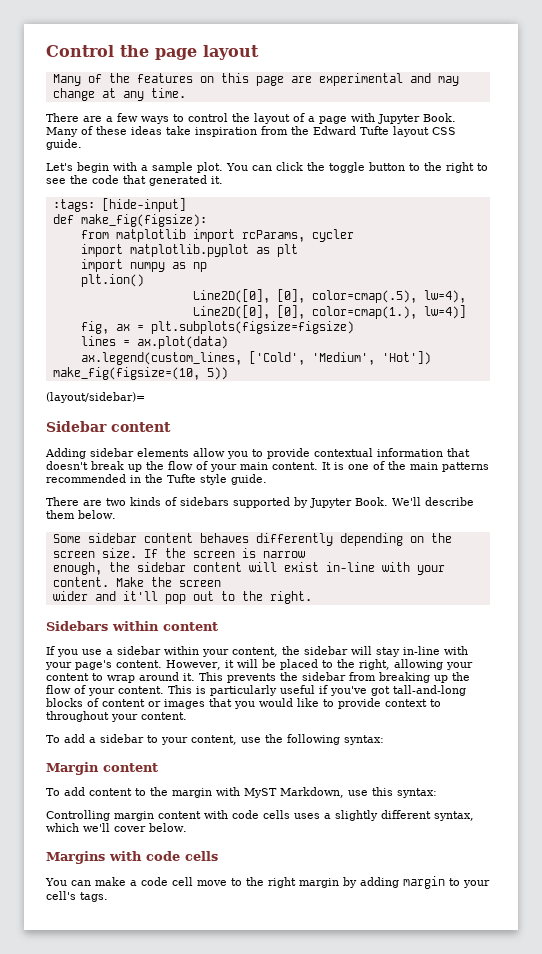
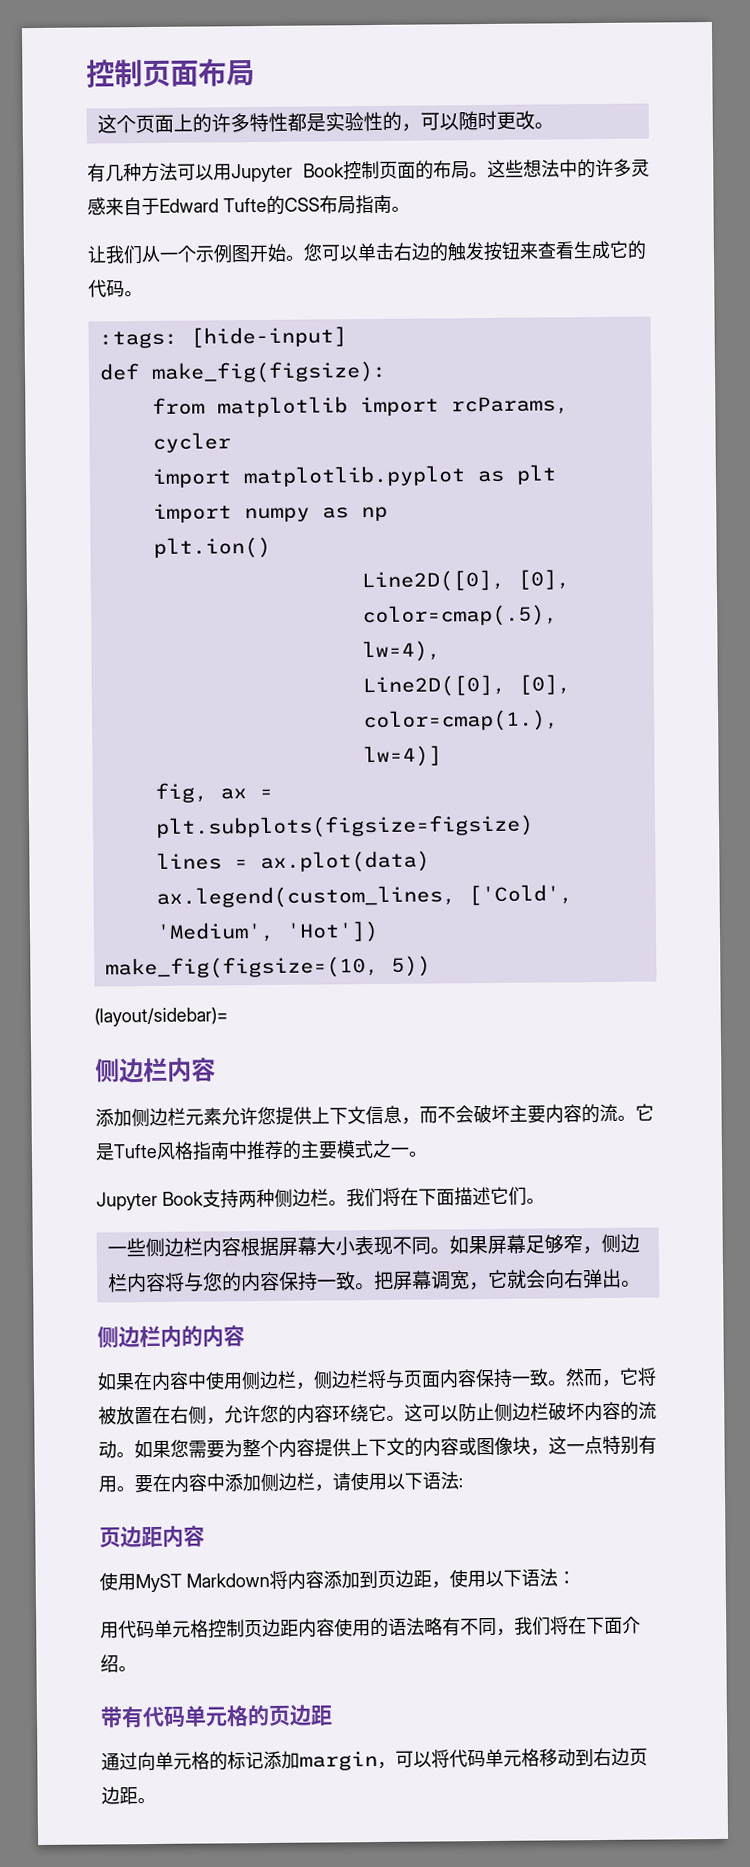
- Control the page layout
- Many of the features on this page are experimental and may change at any time.
- There are a few ways to control the layout of a page with Jupyter Book. Many of these ideas take inspiration from the Edward Tufte layout CSS guide.
- Let's begin with a sample plot. You can click the toggle button to the right to see the code that generated it.
+ 控制页面布局
+ 这个页面上的许多特性都是实验性的，可以随时更改。
+ 有几种方法可以用Jupyter Book控制页面的布局。这些想法中的许多灵感来自于Edward Tufte的CSS布局指南。
+ 让我们从一个示例图开始。您可以单击右边的触发按钮来查看生成它的代码。
  (layout/sidebar)=
- Sidebar content
- Adding sidebar elements allow you to provide contextual information that doesn't break up the flow of your main content. It is one of the main patterns recommended in the Tufte style guide.
- There are two kinds of sidebars supported by Jupyter Book. We'll describe them below.
- Some sidebar content behaves differently depending on the screen size. If the screen is narrow
- enough, the sidebar content will exist in-line with your content. Make the screen
- wider and it'll pop out to the right.
- Sidebars within content
- If you use a sidebar within your content, the sidebar will stay in-line with your page's content. However, it will be placed to the right, allowing your content to wrap around it. This prevents the sidebar from breaking up the flow of your content. This is particularly useful if you've got tall-and-long blocks of content or images that you would like to provide context to throughout your content.
- To add a sidebar to your content, use the following syntax:
- Margin content
- To add content to the margin with MyST Markdown, use this syntax:
- Controlling margin content with code cells uses a slightly different syntax, which we'll cover below.
- Margins with code cells
- You can make a code cell move to the right margin by adding margin to your cell's tags.
+ 侧边栏内容
+ 添加侧边栏元素允许您提供上下文信息，而不会破坏主要内容的流。它是Tufte风格指南中推荐的主要模式之一。
+ Jupyter Book支持两种侧边栏。我们将在下面描述它们。
+ 一些侧边栏内容根据屏幕大小表现不同。如果屏幕足够窄，侧边栏内容将与您的内容保持一致。把屏幕调宽，它就会向右弹出。
+ 侧边栏内的内容
+ 如果在内容中使用侧边栏，侧边栏将与页面内容保持一致。然而，它将被放置在右侧，允许您的内容环绕它。这可以防止侧边栏破坏内容的流动。如果您需要为整个内容提供上下文的内容或图像块，这一点特别有用。要在内容中添加侧边栏，请使用以下语法:
+ 页边距内容
+ 使用MyST Markdown将内容添加到页边距，使用以下语法：
+ 用代码单元格控制页边距内容使用的语法略有不同，我们将在下面介绍。
+ 带有代码单元格的页边距
+ 通过向单元格的标记添加margin，可以将代码单元格移动到右边页边距。

